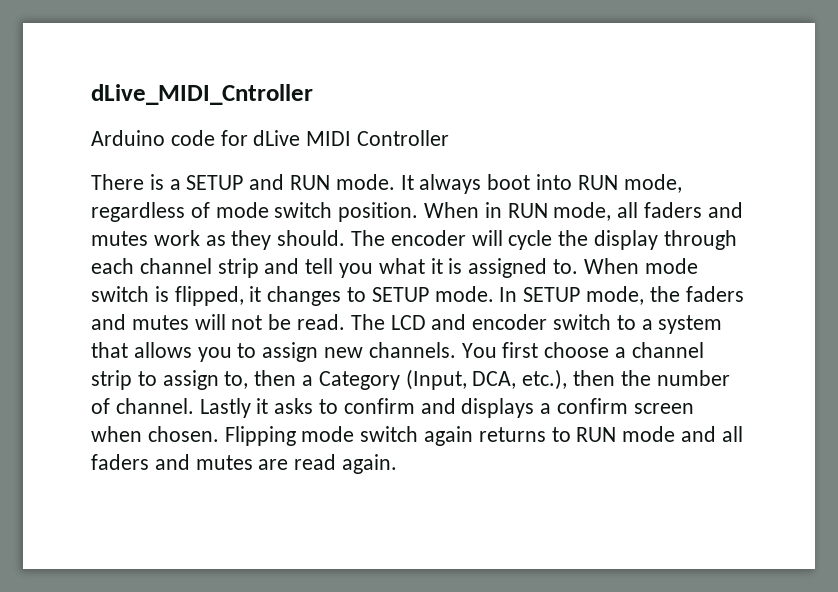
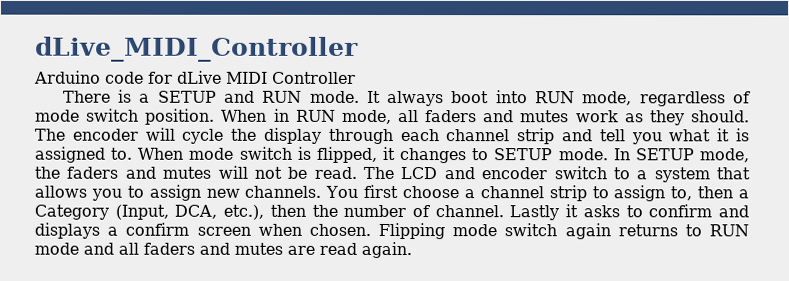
- dLive_MIDI_Cntroller
+ dLive_MIDI_Controller

